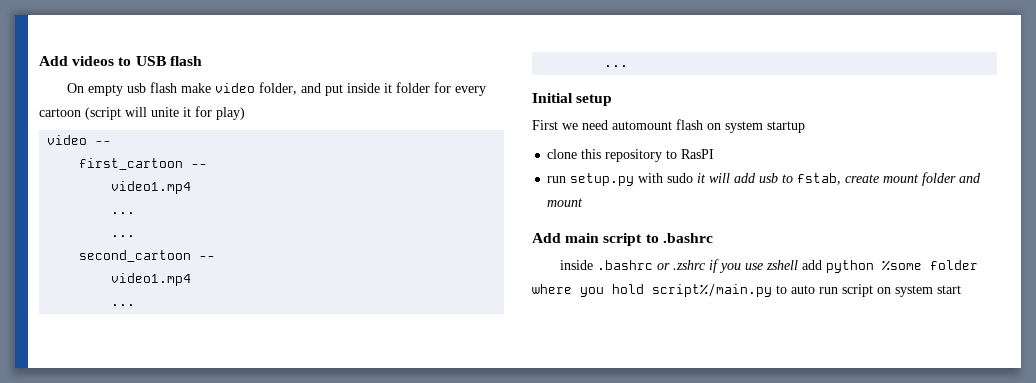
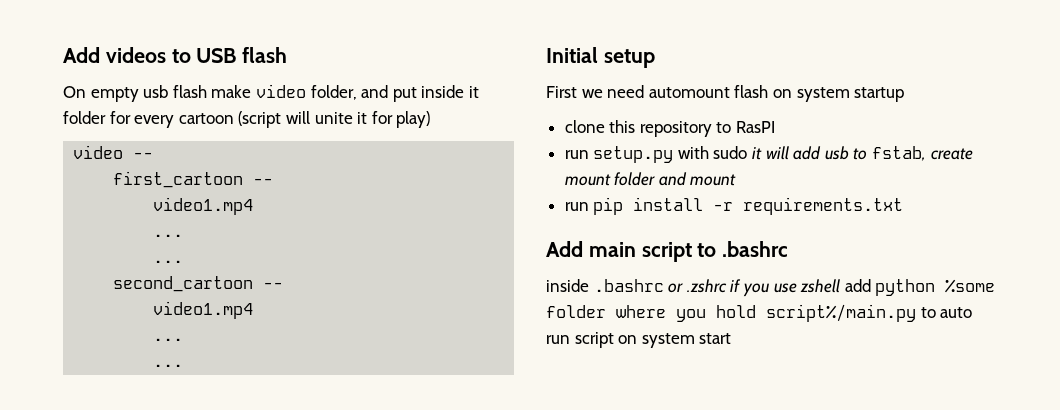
+ run pip install -r requirements.txt

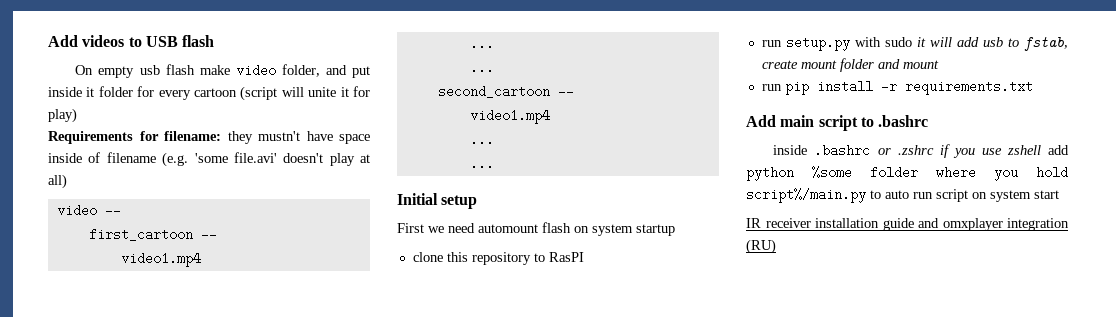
+ Requirements for filename: they mustn't have space inside of filename (e.g. 'some file.avi' doesn't play at all)
+ IR receiver installation guide and omxplayer integration (RU)

